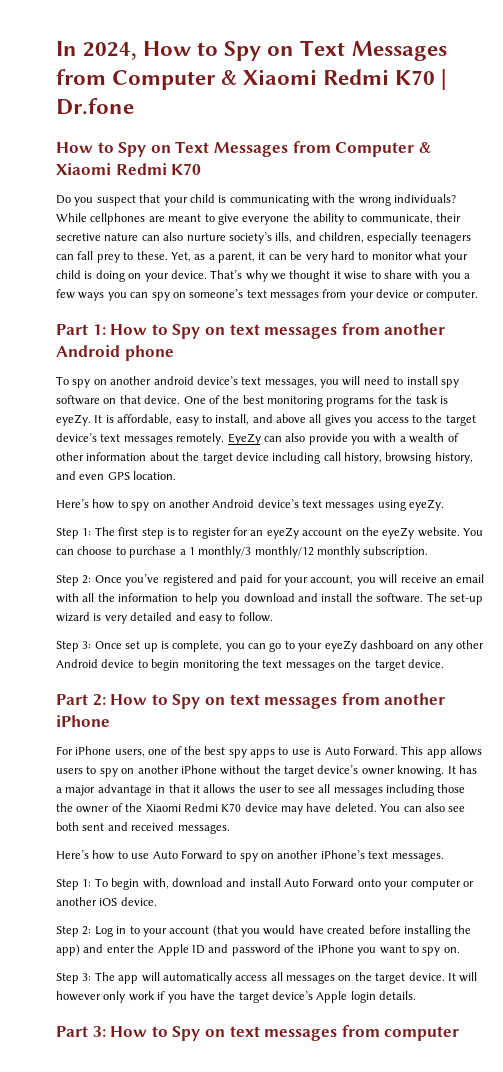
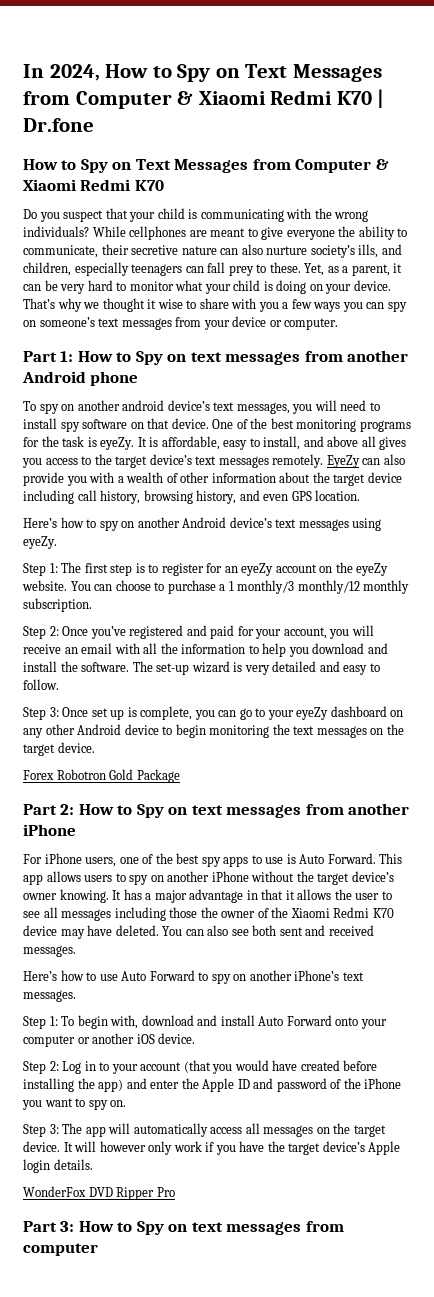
+ Forex Robotron Gold Package
+ WonderFox DVD Ripper Pro

